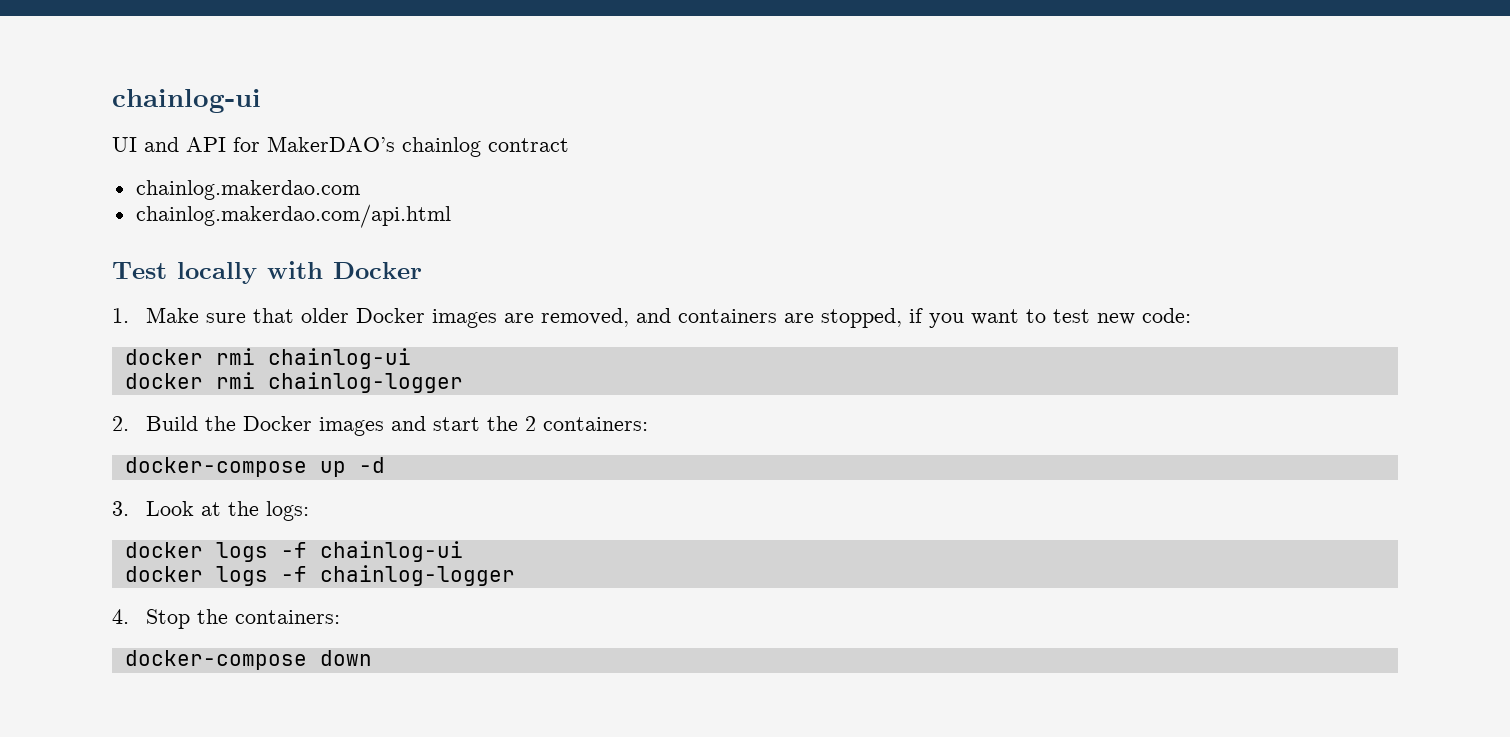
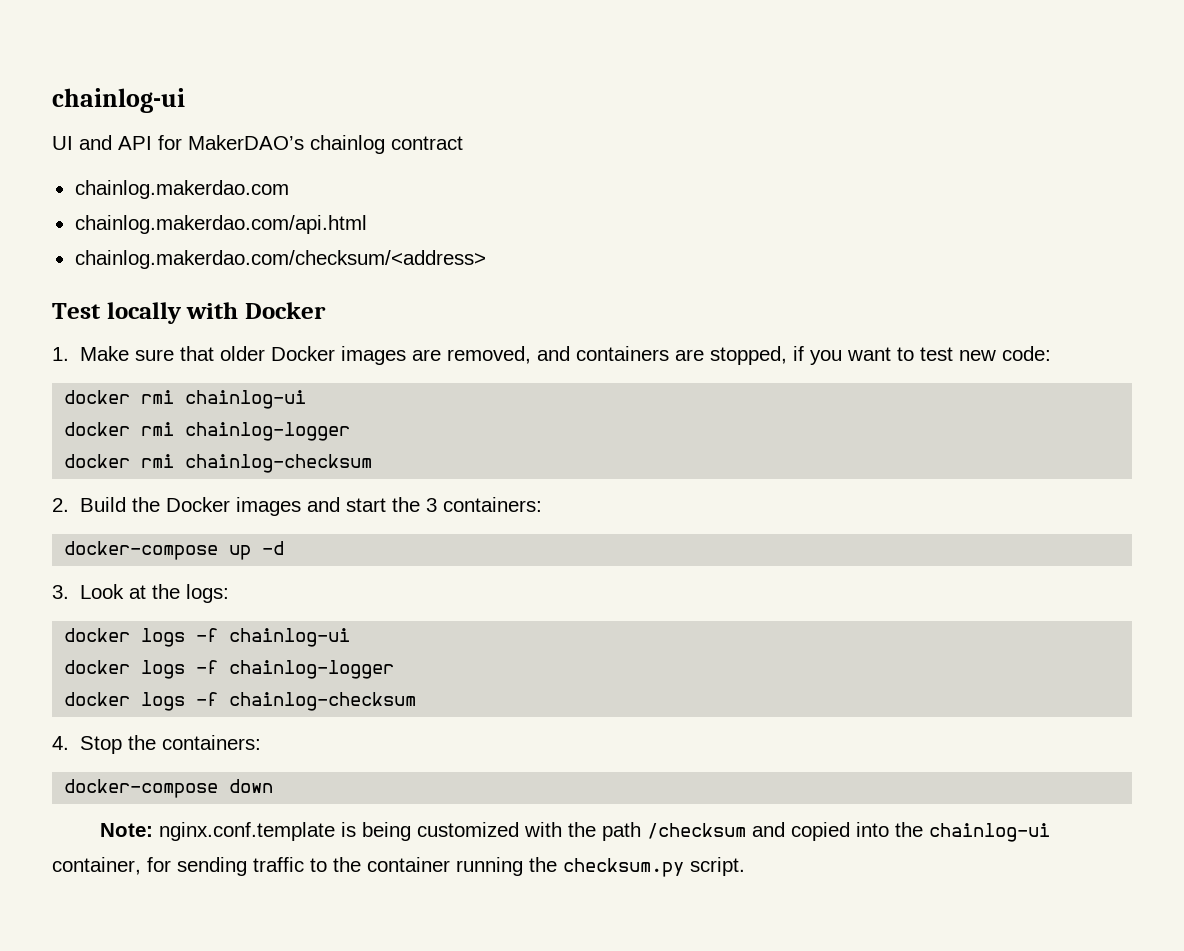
+ chainlog.makerdao.com/checksum/<address>
+ docker rmi chainlog-checksum
- 2. Build the Docker images and start the 2 containers:
+ 2. Build the Docker images and start the 3 containers:
+ docker logs -f chainlog-checksum
+ Note: nginx.conf.template is being customized with the path /checksum and copied into the chainlog-ui container, for sending traffic to the container running the checksum.py script.

